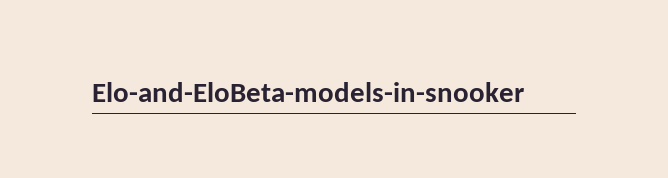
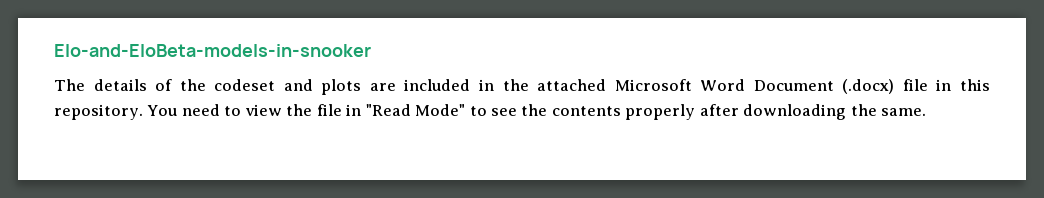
+ The details of the codeset and plots are included in the attached Microsoft Word Document (.docx) file in this repository. You need to view the file in "Read Mode" to see the contents properly after downloading the same.

